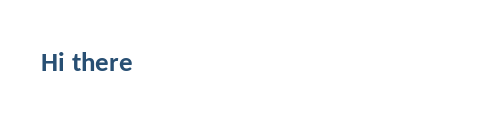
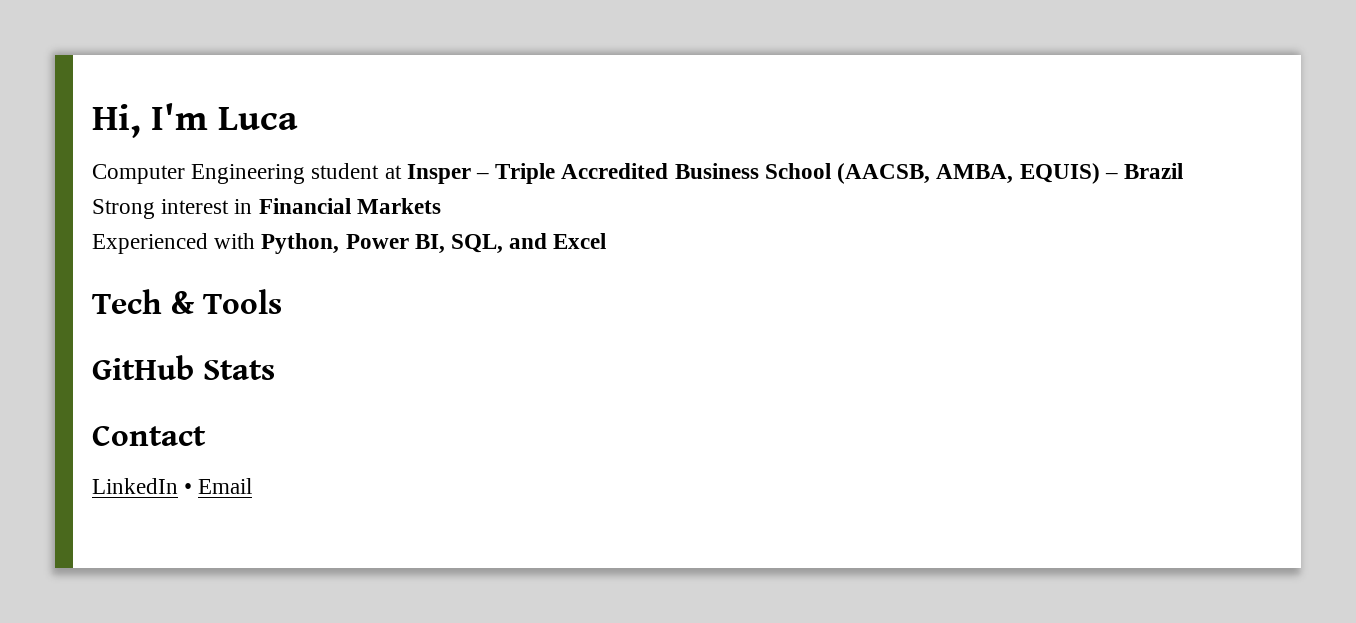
- Hi there
+ Hi, I'm Luca
+ Computer Engineering student at Insper – Triple Accredited Business School (AACSB, AMBA, EQUIS) – Brazil
+ Strong interest in Financial Markets
+ Experienced with Python, Power BI, SQL, and Excel
+ Tech & Tools
+ GitHub Stats
+ Contact
+ LinkedIn • Email

